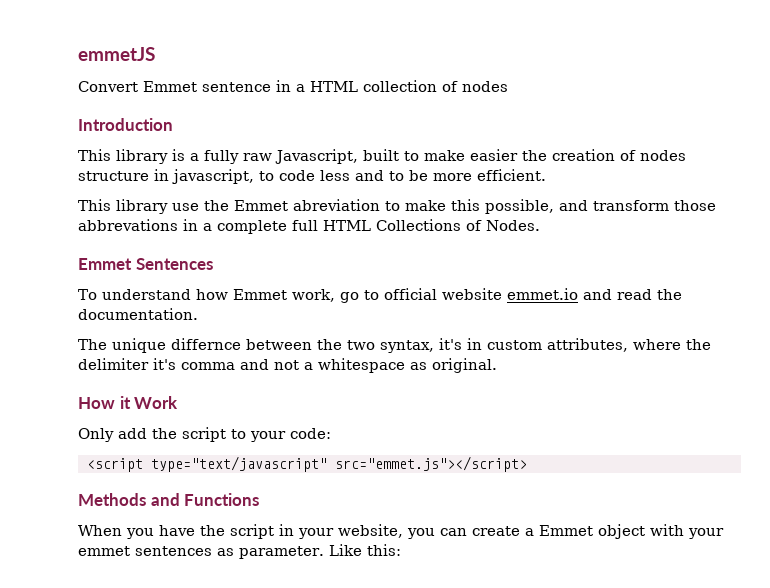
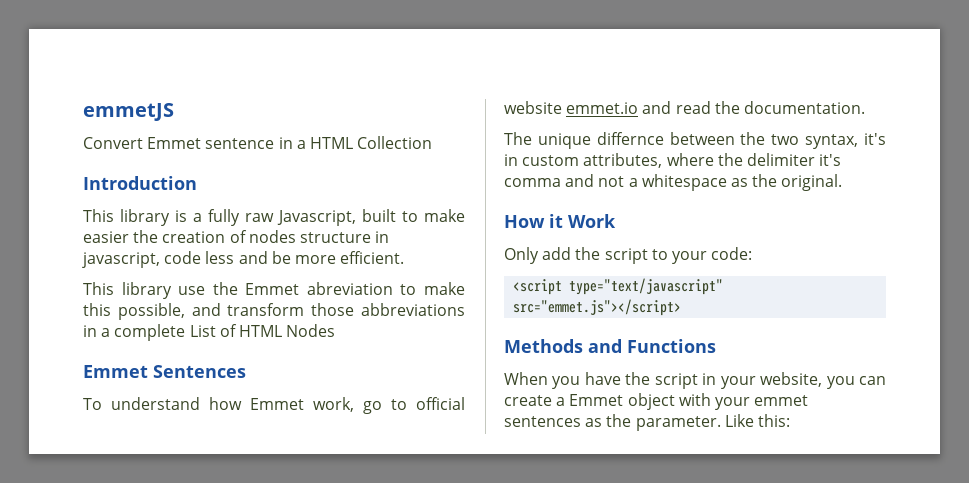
- Convert Emmet sentence in a HTML collection of nodes
+ Convert Emmet sentence in a HTML Collection
- This library is a fully raw Javascript, built to make easier the creation of nodes structure in javascript, to code less and to be more efficient.
+ This library is a fully raw Javascript, built to make easier the creation of nodes structure in javascript, code less and be more efficient.
- This library use the Emmet abreviation to make this possible, and transform those abbrevations in a complete full HTML Collections of Nodes.
+ This library use the Emmet abreviation to make this possible, and transform those abbreviations in a complete List of HTML Nodes
- The unique differnce between the two syntax, it's in custom attributes, where the delimiter it's comma and not a whitespace as original.
+ The unique differnce between the two syntax, it's in custom attributes, where the delimiter it's comma and not a whitespace as the original.
- When you have the script in your website, you can create a Emmet object with your emmet sentences as parameter.
+ When you have the script in your website, you can create a Emmet object with your emmet sentences as the parameter.

